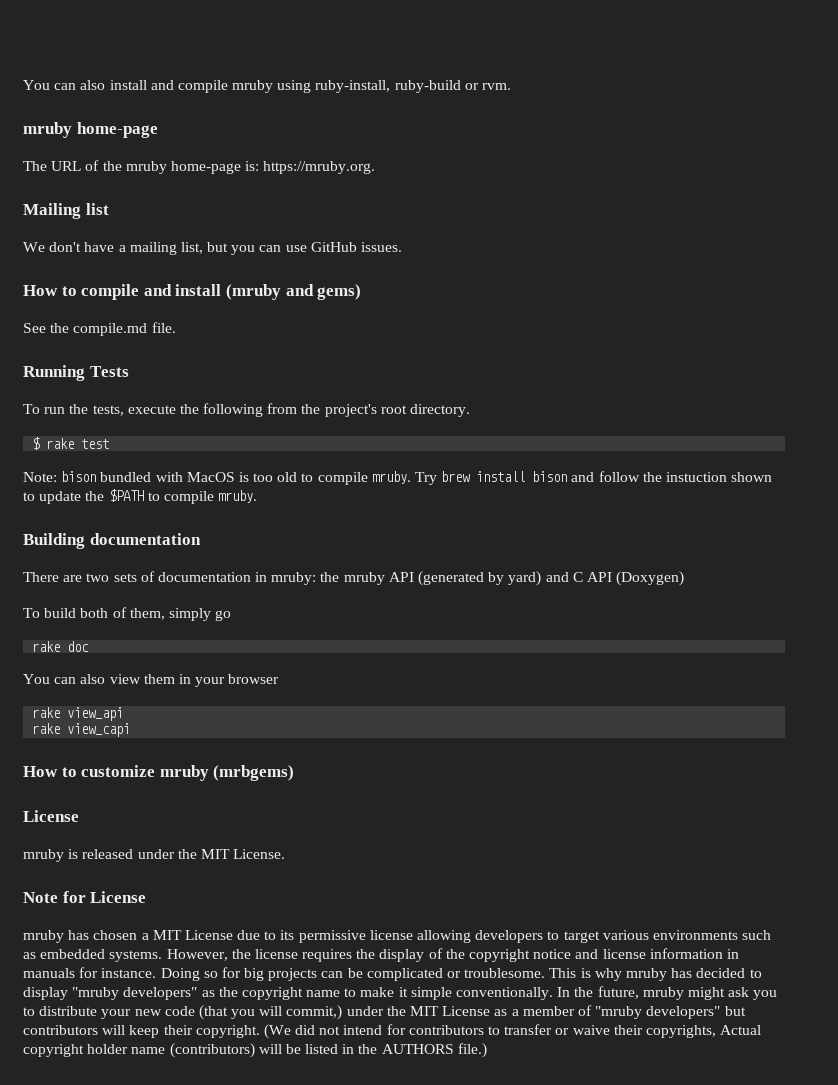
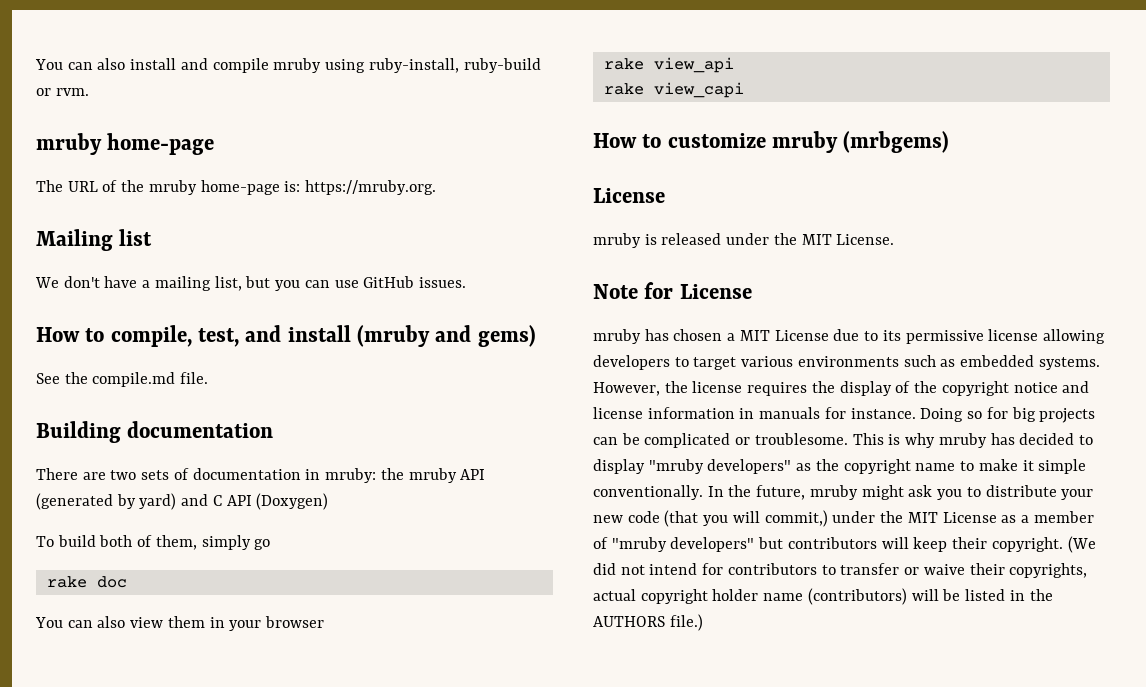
- How to compile and install (mruby and gems)
+ How to compile, test, and install (mruby and gems)
- Running Tests
- To run the tests, execute the following from the project's root directory.
- $ rake test
- Note: bison bundled with MacOS is too old to compile mruby. Try brew install bison and follow the instuction shown to update the $PATH to compile mruby.
- (We did not intend for contributors to transfer or waive their copyrights, Actual copyright holder name (contributors) will be listed in the AUTHORS file.)
+ (We did not intend for contributors to transfer or waive their copyrights, actual copyright holder name (contributors) will be listed in the AUTHORS file.)

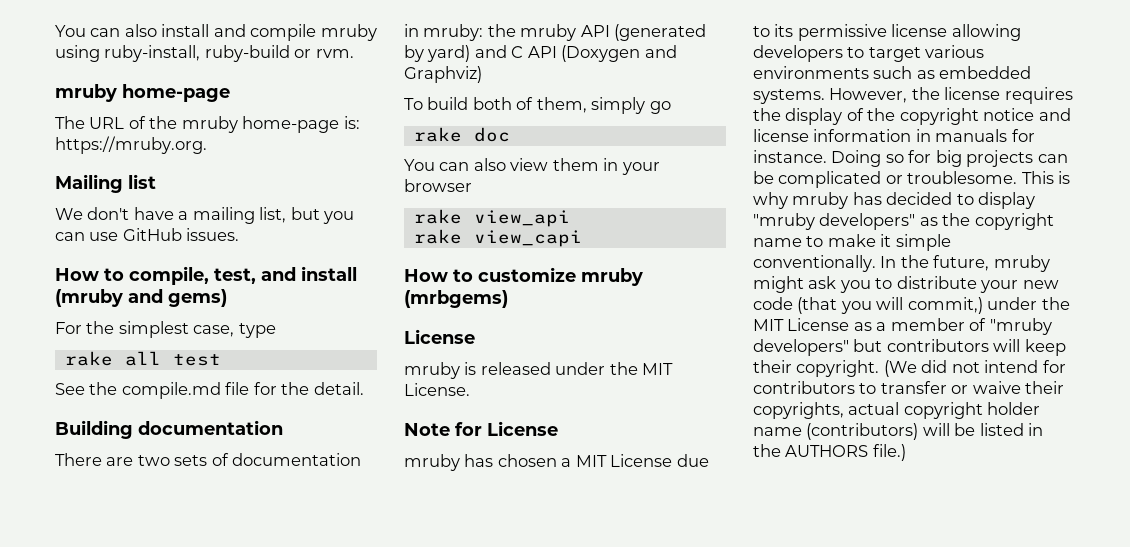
+ For the simplest case, type
+ rake all test
- See the compile.md file.
+ See the compile.md file for the detail.
- There are two sets of documentation in mruby: the mruby API (generated by yard) and C API (Doxygen)
+ There are two sets of documentation in mruby: the mruby API (generated by yard) and C API (Doxygen and Graphviz)

